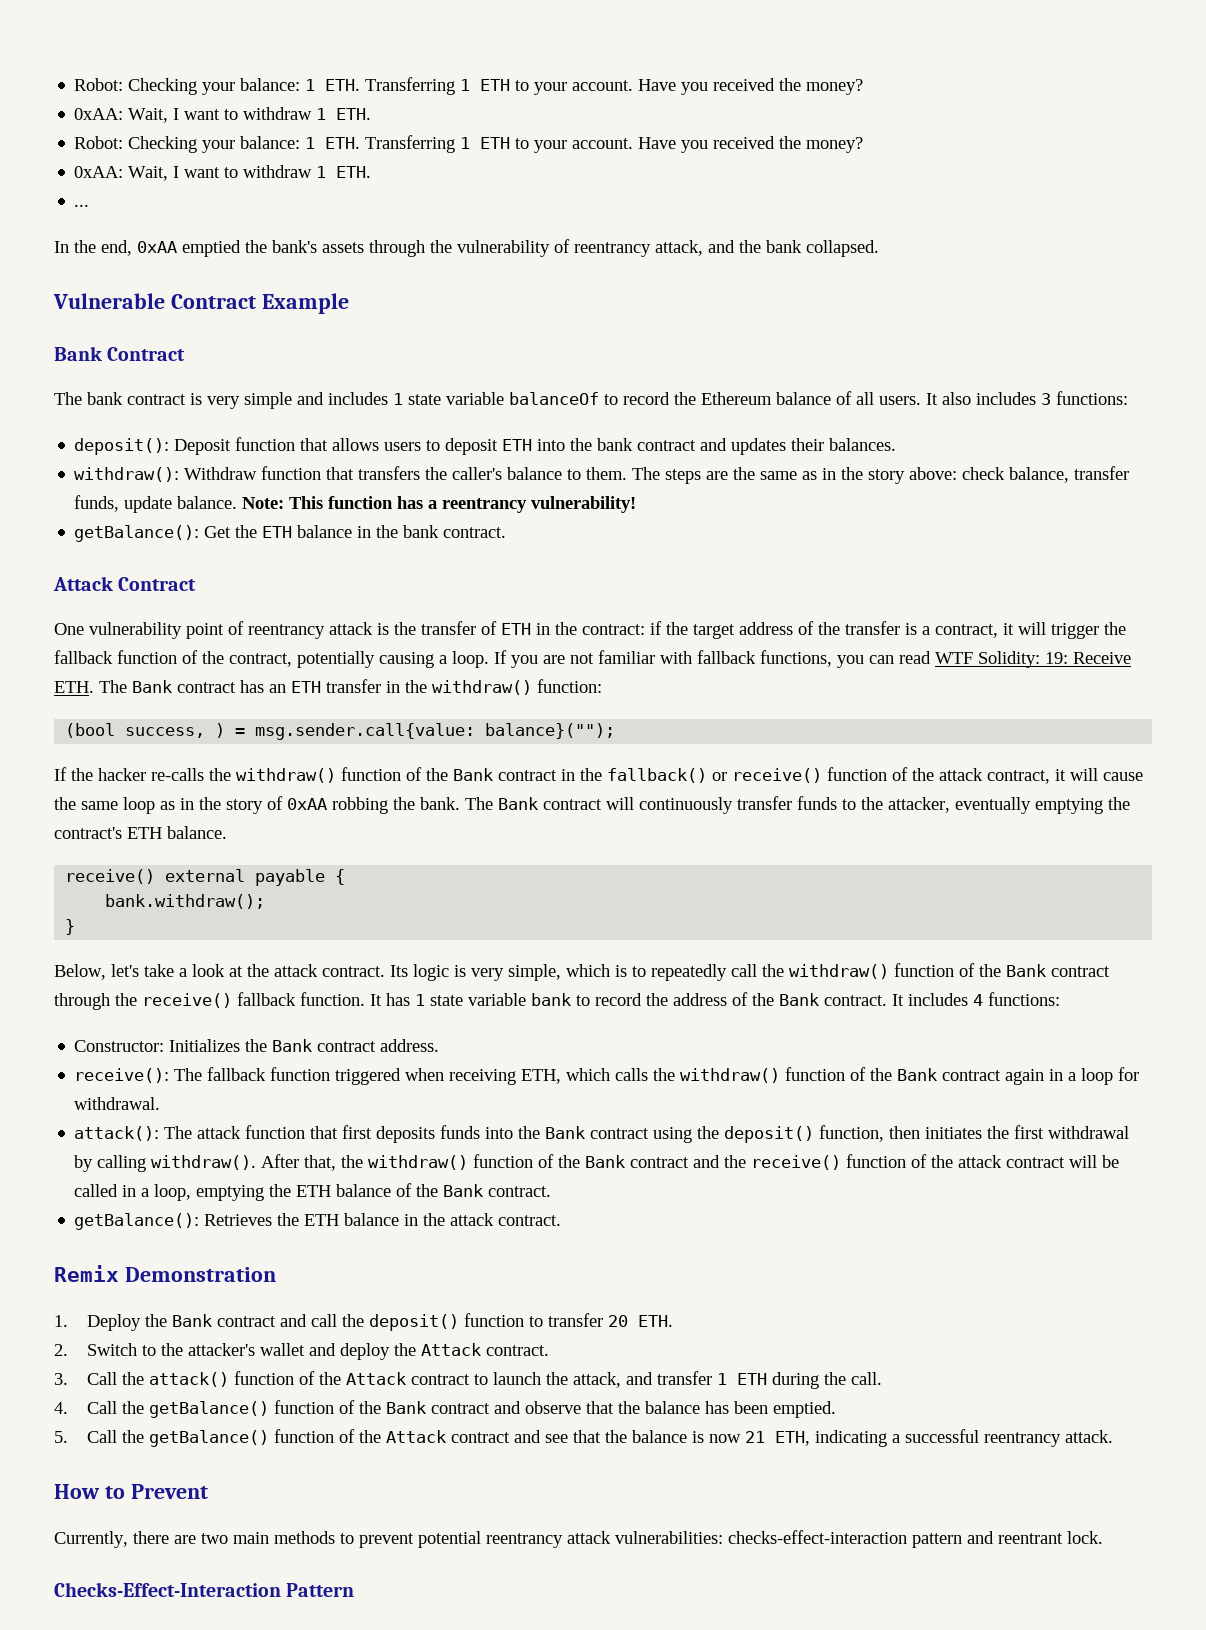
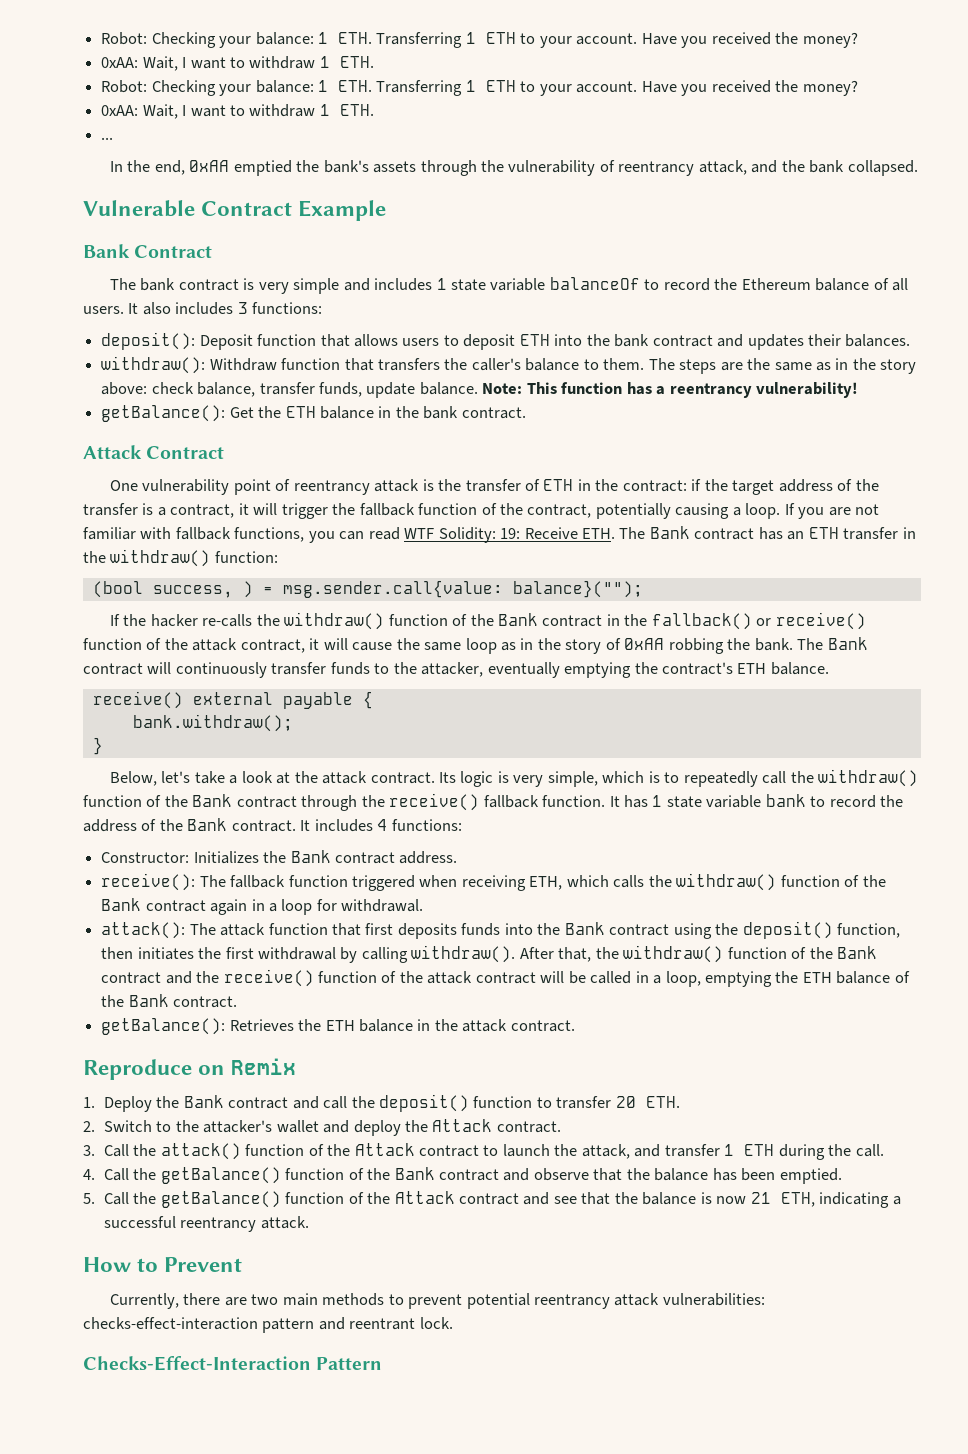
- Remix Demonstration
+ Reproduce on Remix

